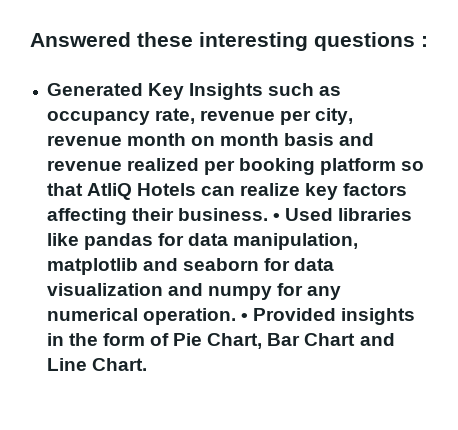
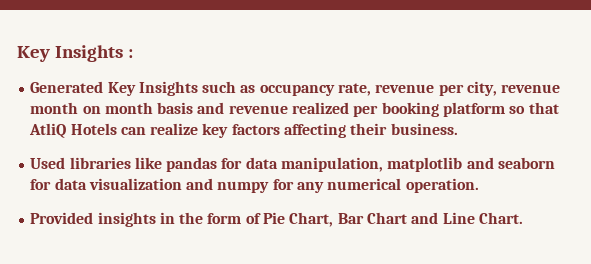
- Answered these interesting questions :
+ Key Insights :
- Generated Key Insights such as occupancy rate, revenue per city, revenue month on month basis and revenue realized per booking platform so that AtliQ Hotels can realize key factors affecting their business. • Used libraries like pandas for data manipulation, matplotlib and seaborn for data visualization and numpy for any numerical operation. • Provided insights in the form of Pie Chart, Bar Chart and Line Chart.
+ Generated Key Insights such as occupancy rate, revenue per city, revenue month on month basis and revenue realized per booking platform so that AtliQ Hotels can realize key factors affecting their business.
+ Used libraries like pandas for data manipulation, matplotlib and seaborn for data visualization and numpy for any numerical operation.
+ Provided insights in the form of Pie Chart, Bar Chart and Line Chart.

